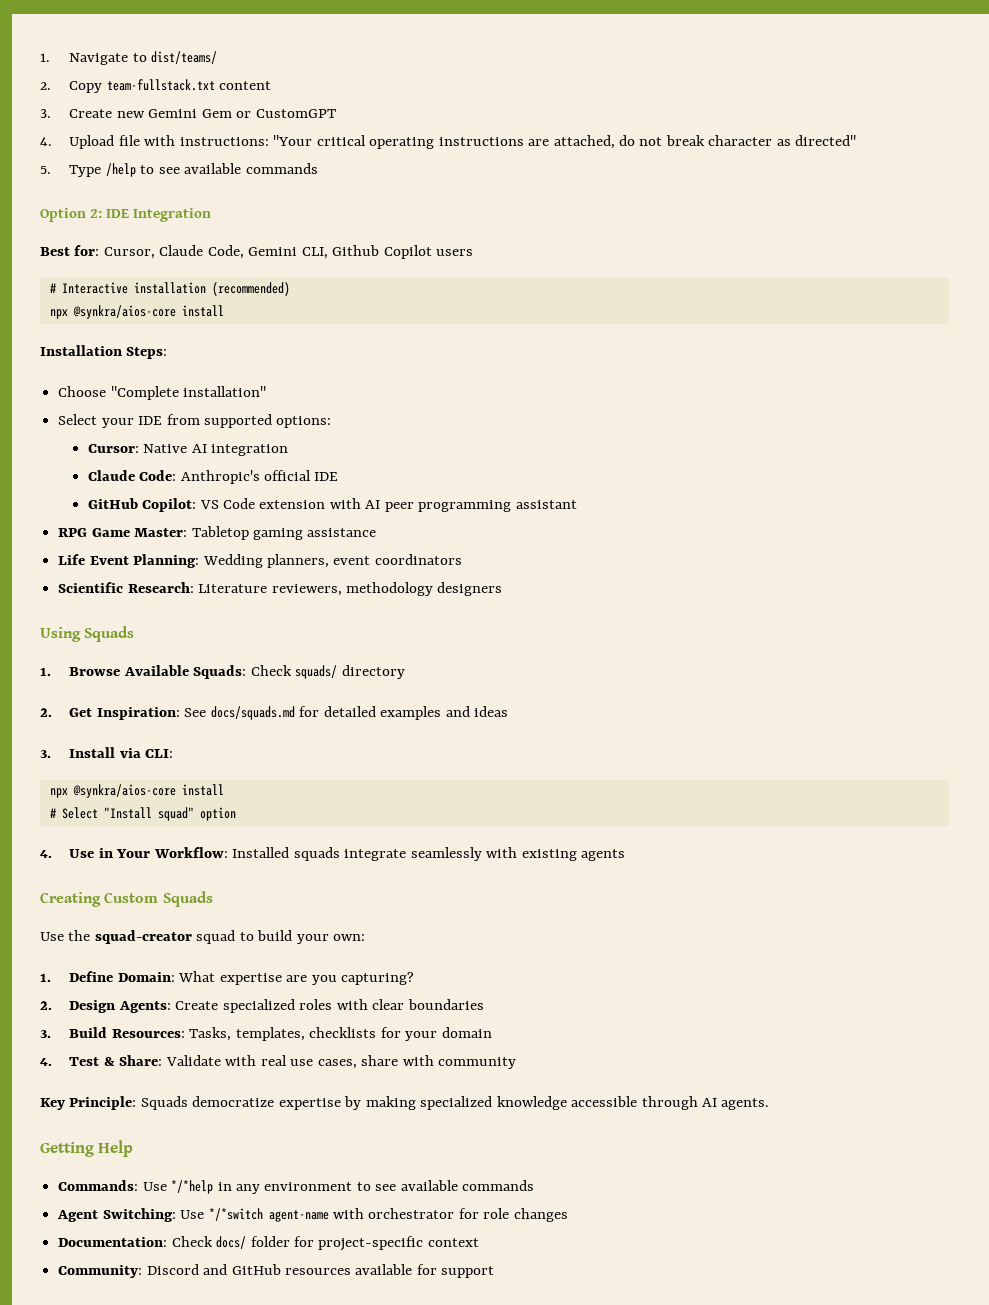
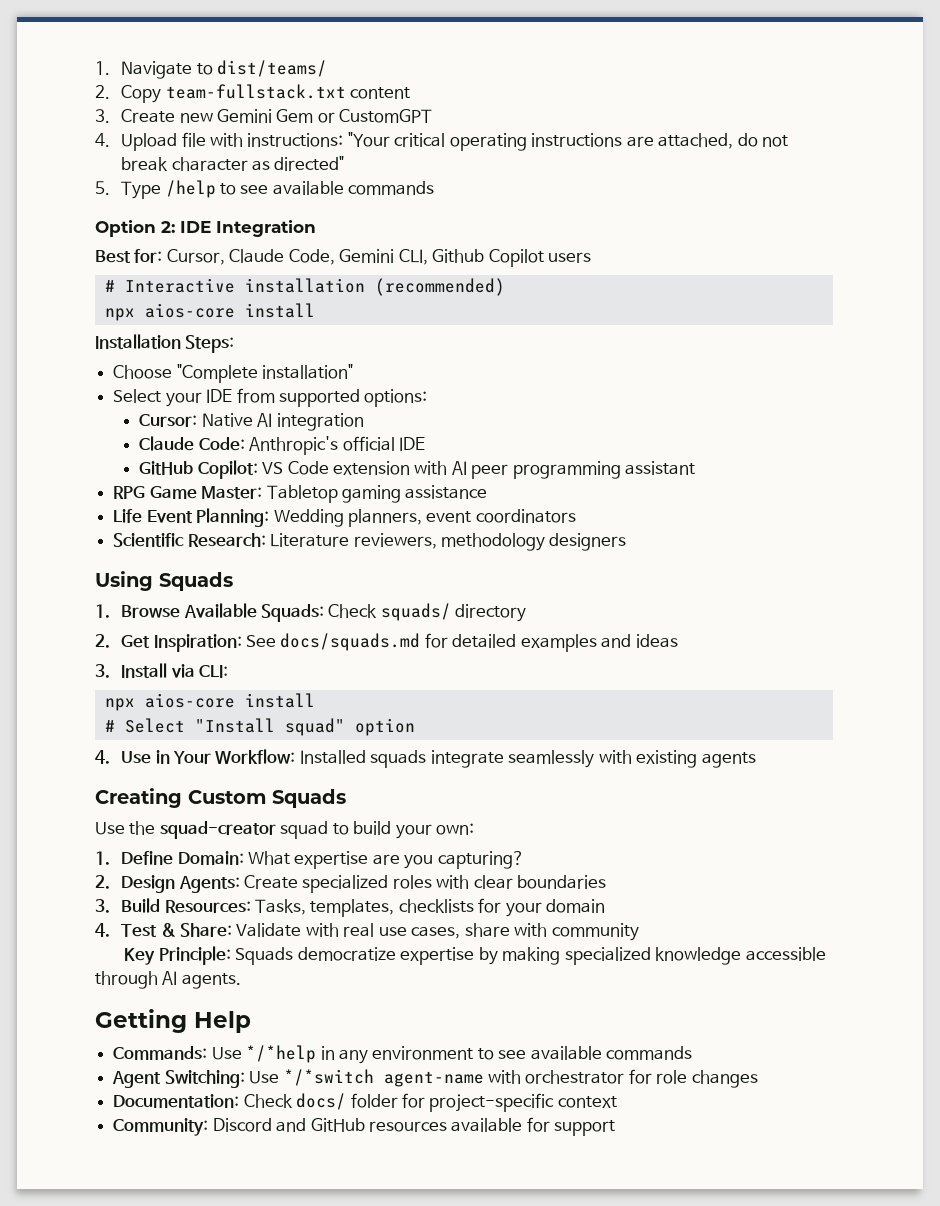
  # Interactive installation (recommended)
- npx @synkra/aios-core install
+ npx aios-core install
  3. Install via CLI:
- npx @synkra/aios-core install
+ npx aios-core install

